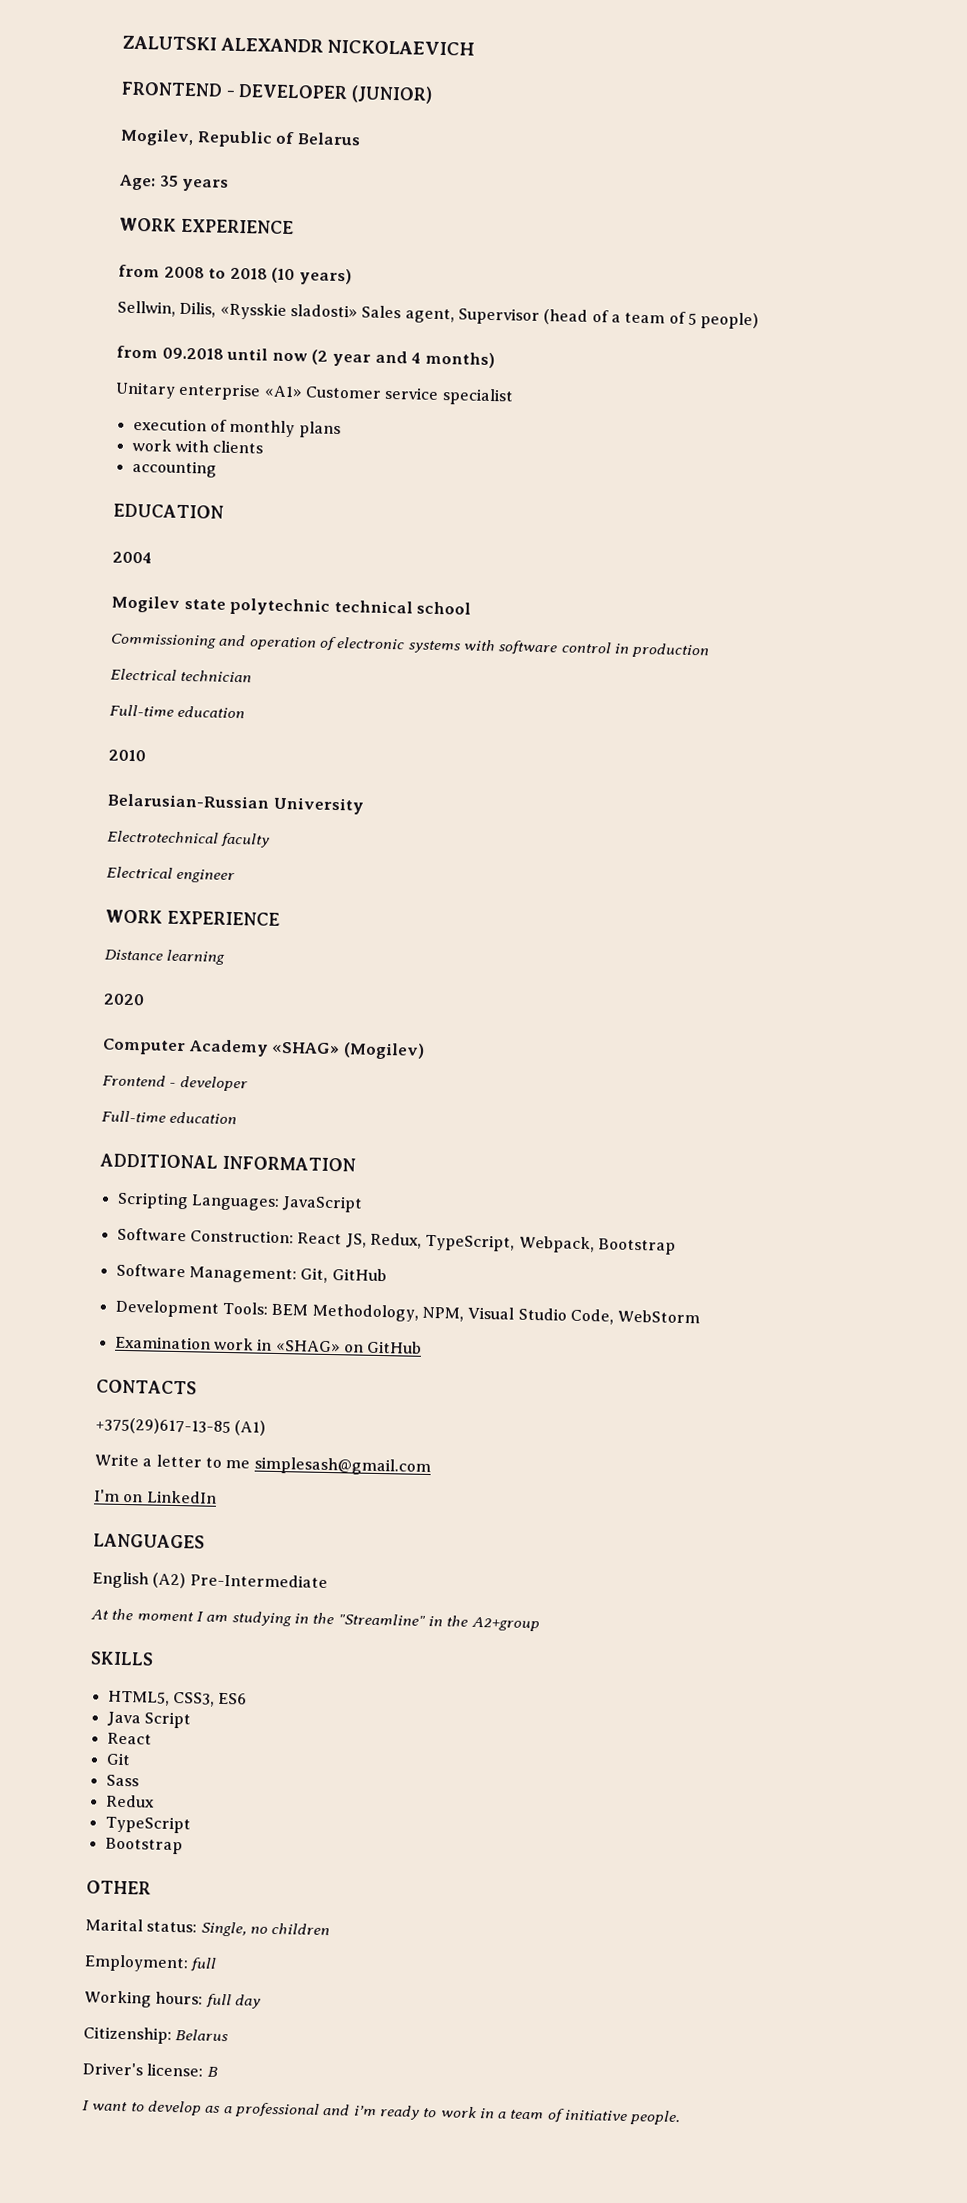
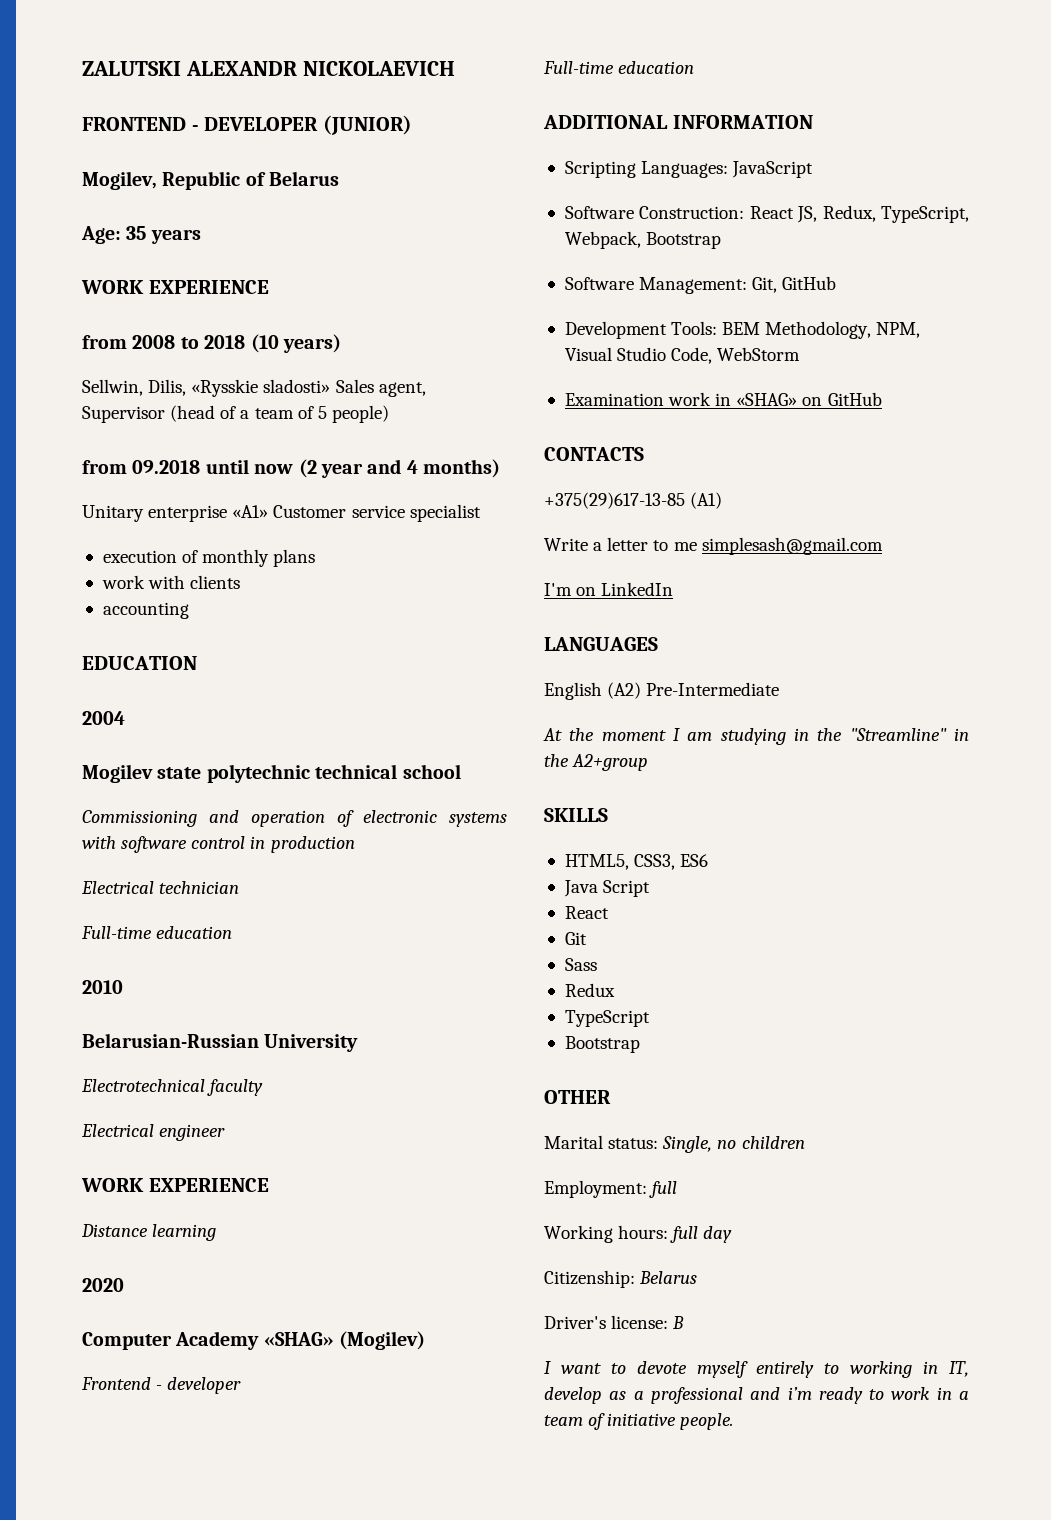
- I want to develop as a professional and i’m ready to work in a team of initiative people.
+ I want to devote myself entirely to working in IT, develop as a professional and i’m ready to work in a team of initiative people.

